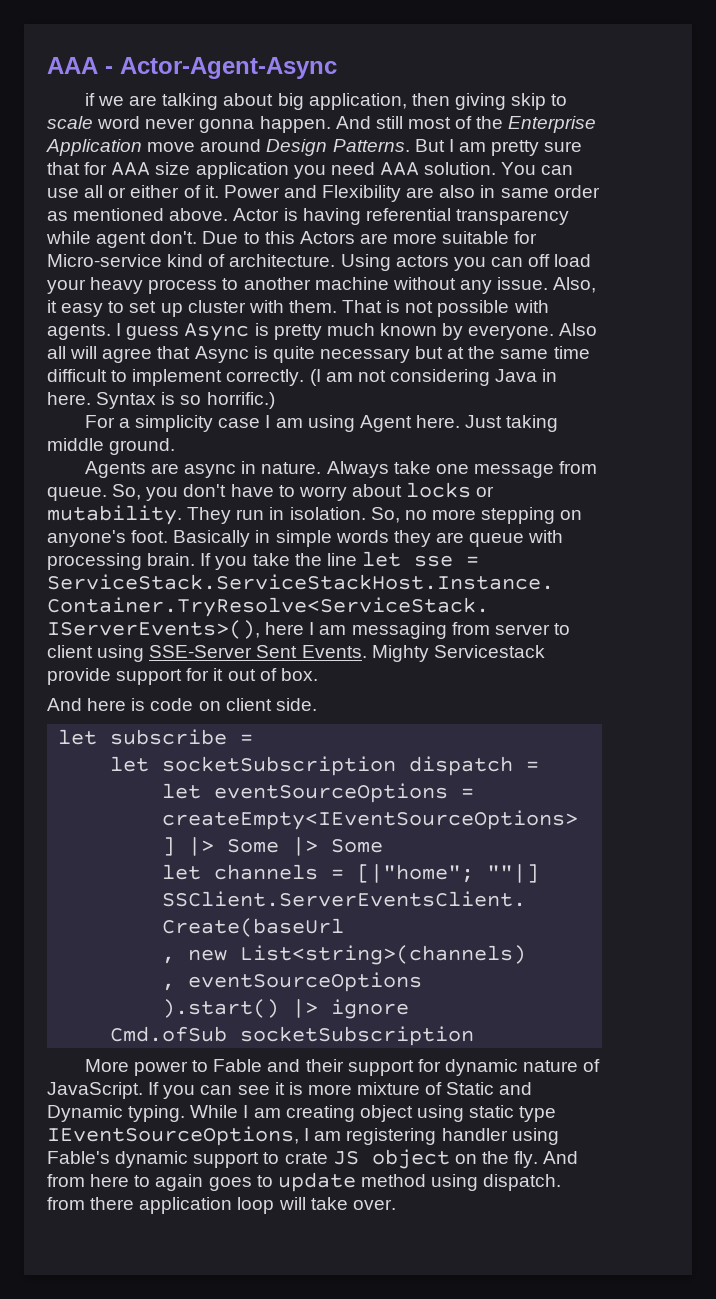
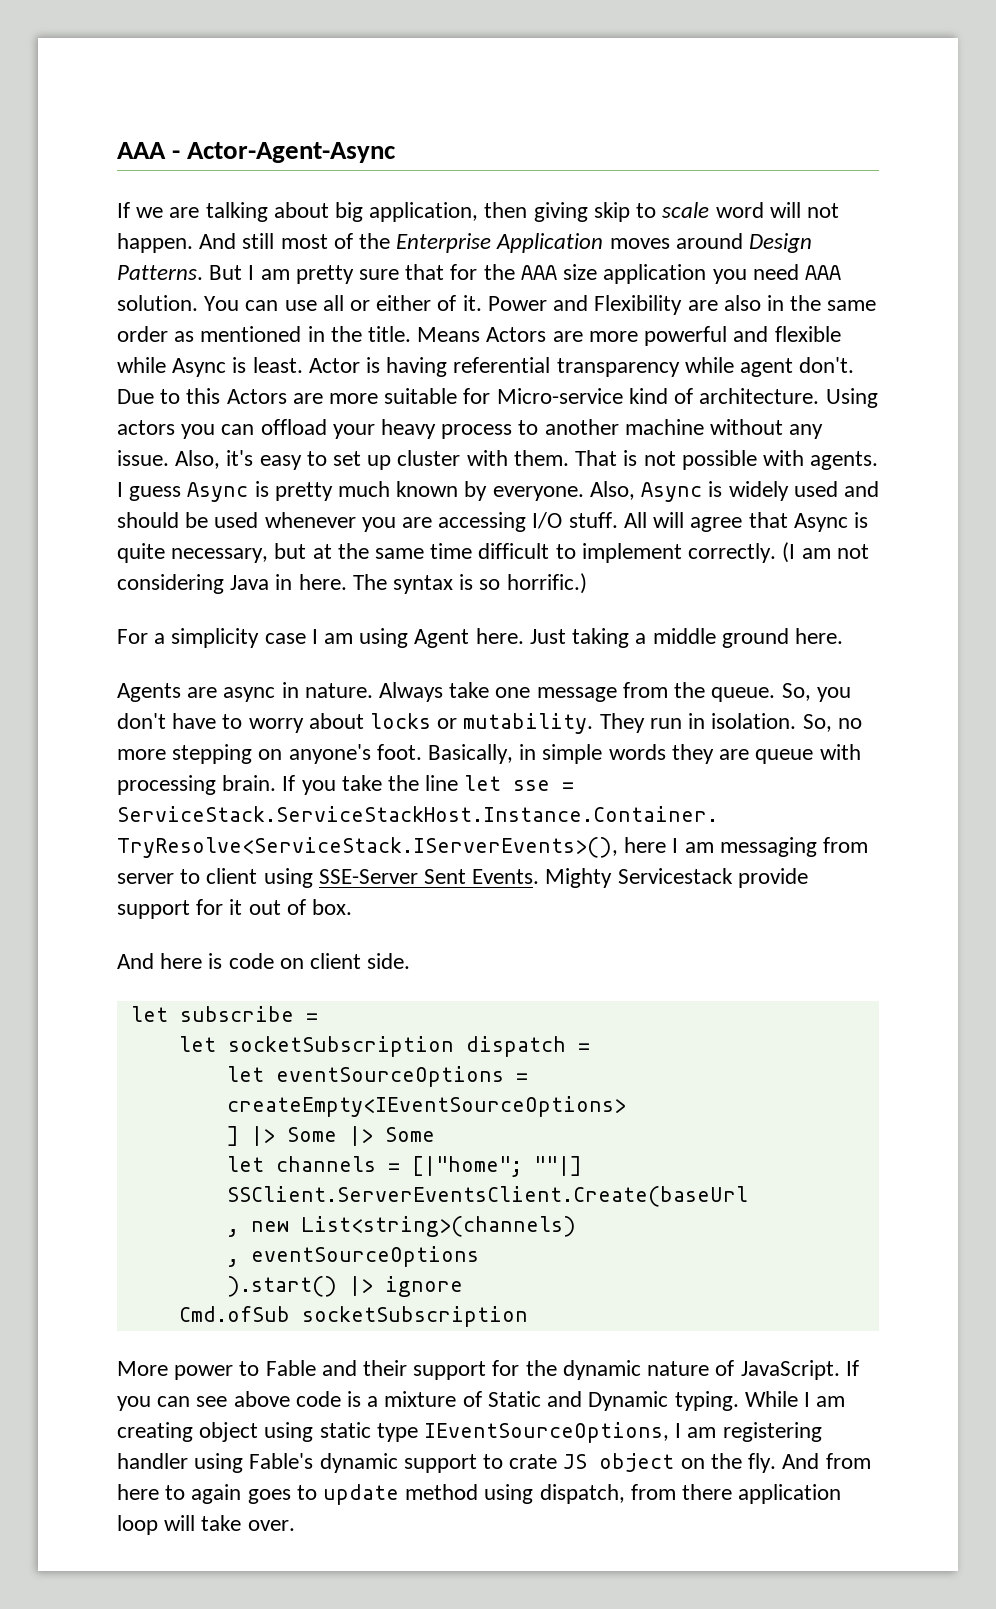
- if we are talking about big application, then giving skip to scale word never gonna happen.
+ If we are talking about big application, then giving skip to scale word will not happen.
- And still most of the Enterprise Application move around Design Patterns.
+ And still most of the Enterprise Application moves around Design Patterns.
- But I am pretty sure that for AAA size application you need AAA solution.
+ But I am pretty sure that for the AAA size application you need AAA solution.
- Power and Flexibility are also in same order as mentioned above.
+ Power and Flexibility are also in the same order as mentioned in the title. Means Actors are more powerful and flexible while Async is least.
- Using actors you can off load your heavy process to another machine without any issue.
+ Using actors you can offload your heavy process to another machine without any issue.
- Also, it easy to set up cluster with them.
+ Also, it's easy to set up cluster with them.
- Also all will agree that Async is quite necessary but at the same time difficult to implement correctly.
+ Also, Async is widely used and should be used whenever you are accessing I/O stuff. All will agree that Async is quite necessary, but at the same time difficult to implement correctly.
- Syntax is so horrific.)
+ The syntax is so horrific.)
- Just taking middle ground.
+ Just taking a middle ground here.
- Always take one message from queue.
+ Always take one message from the queue.
- Basically in simple words they are queue with processing brain.
+ Basically, in simple words they are queue with processing brain.
- More power to Fable and their support for dynamic nature of JavaScript.
+ More power to Fable and their support for the dynamic nature of JavaScript.
- If you can see it is more mixture of Static and Dynamic typing.
+ If you can see above code is a mixture of Static and Dynamic typing.
- And from here to again goes to update method using dispatch. from there application loop will take over.
+ And from here to again goes to update method using dispatch, from there application loop will take over.

